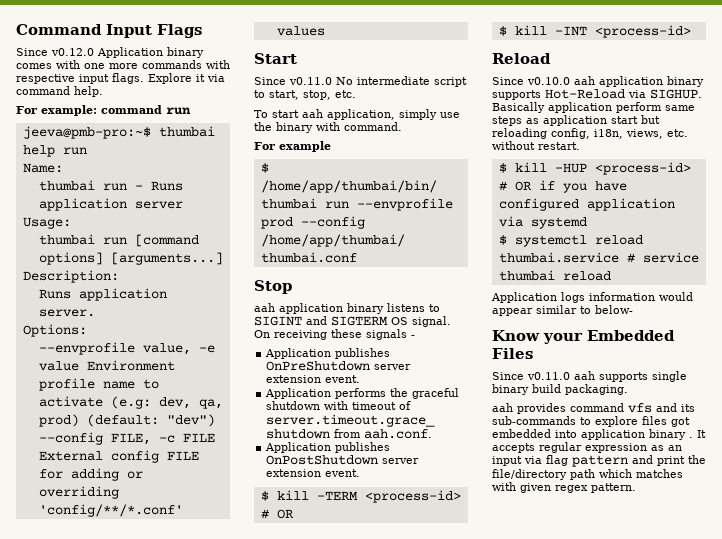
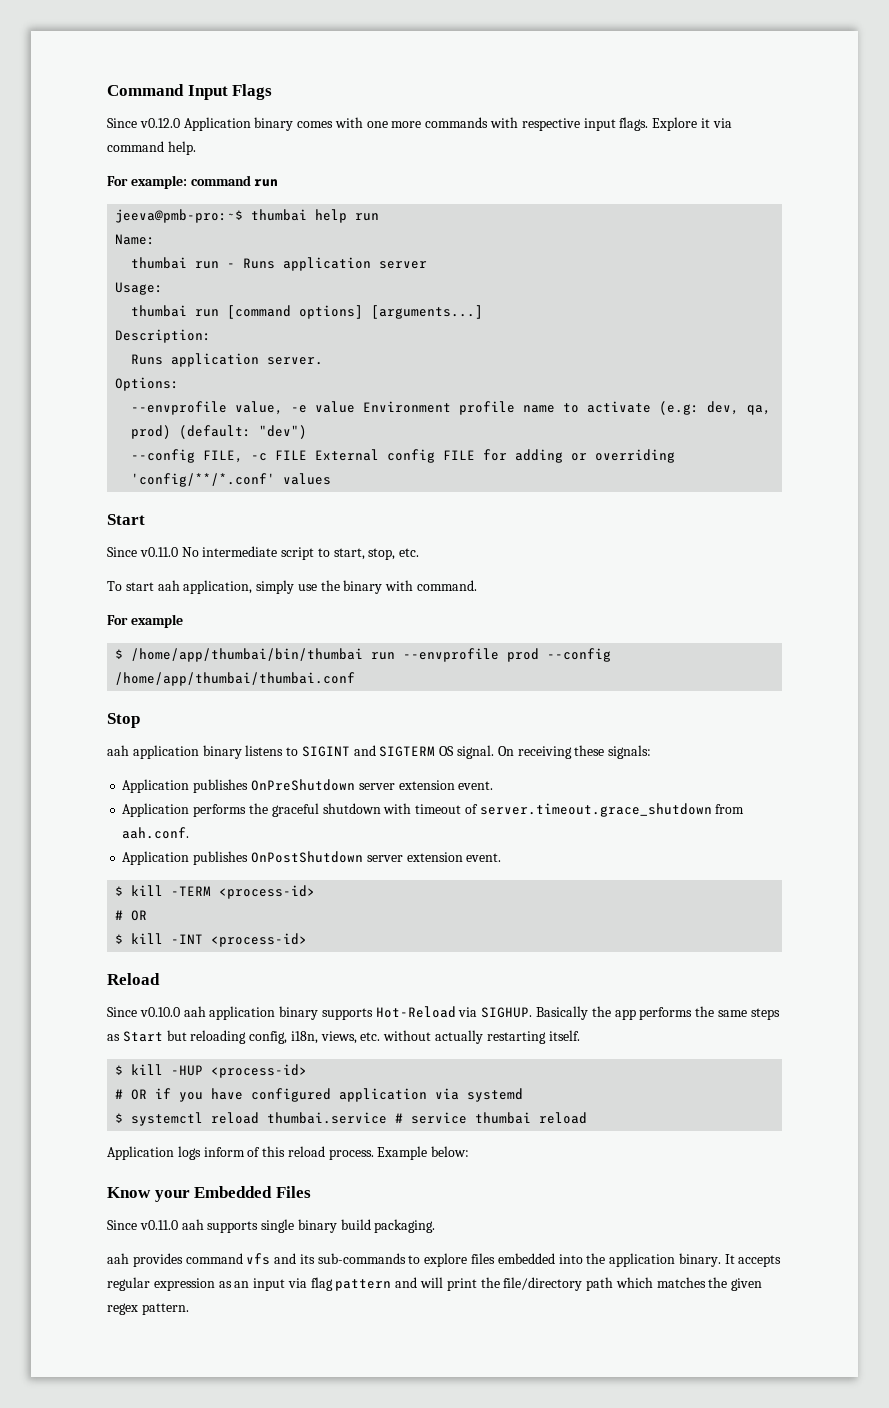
- On receiving these signals -
+ On receiving these signals:
- Basically application perform same steps as application start but reloading config, i18n, views, etc. without restart.
+ Basically the app performs the same steps as Start but reloading config, i18n, views, etc. without actually restarting itself.
- Application logs information would appear similar to below-
+ Application logs inform of this reload process. Example below:
- aah provides command vfs and its sub-commands to explore files got embedded into application binary .
+ aah provides command vfs and its sub-commands to explore files embedded into the application binary.
- It accepts regular expression as an input via flag pattern and print the file/directory path which matches with given regex pattern.
+ It accepts regular expression as an input via flag pattern and will print the file/directory path which matches the given regex pattern.

